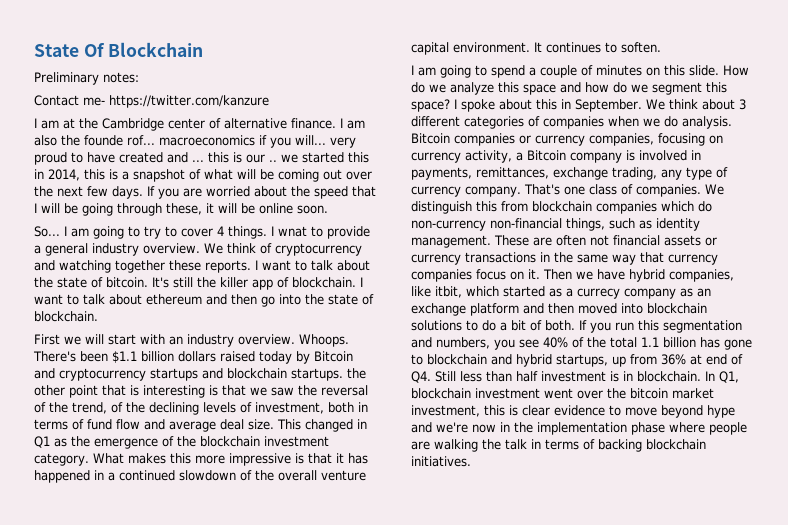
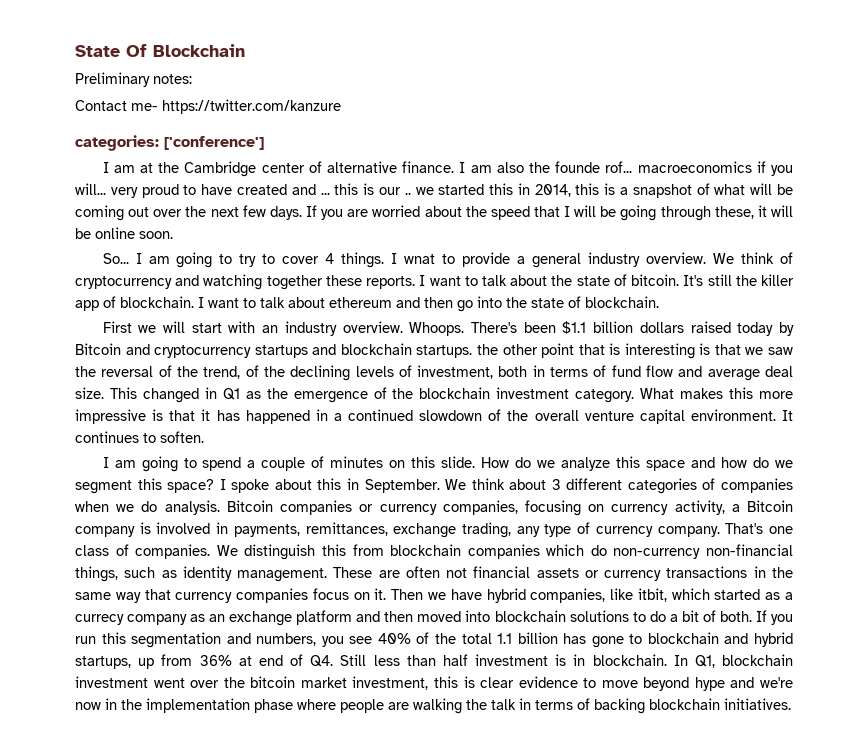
+ categories: ['conference']

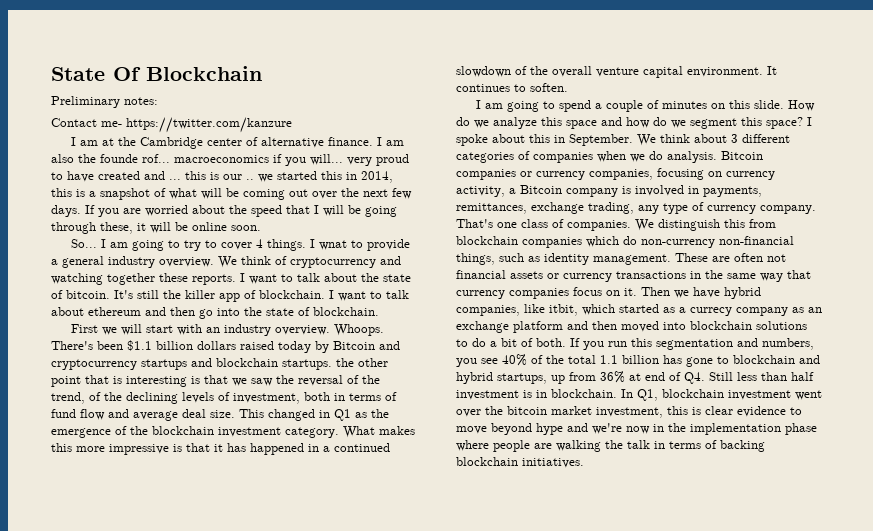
- categories: ['conference']

